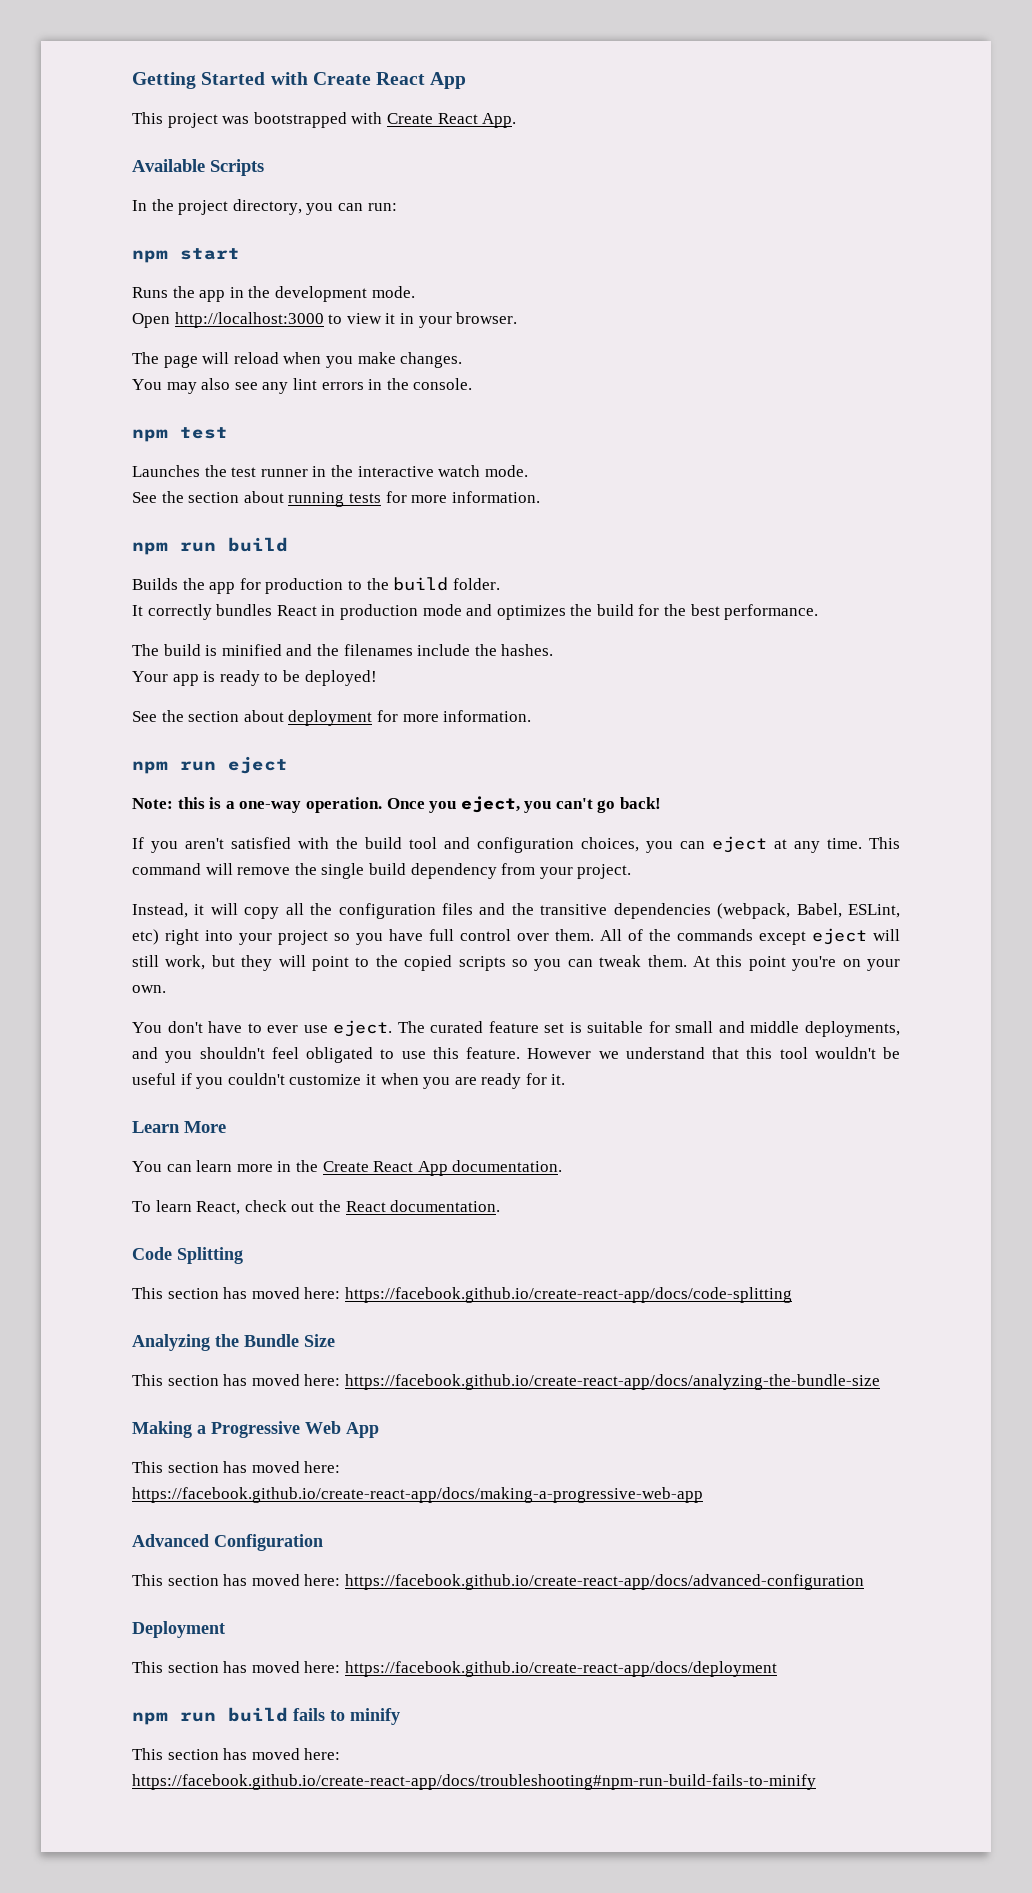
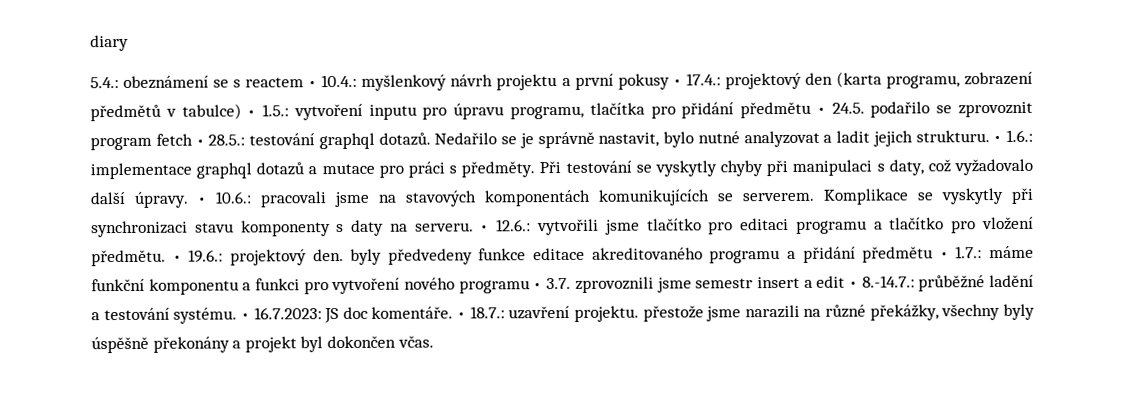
- Getting Started with Create React App
- This project was bootstrapped with Create React App.
- Available Scripts
- In the project directory, you can run:
- npm start
- Runs the app in the development mode.
- Open http://localhost:3000 to view it in your browser.
- The page will reload when you make changes.
- You may also see any lint errors in the console.
- npm test
- Launches the test runner in the interactive watch mode.
- See the section about running tests for more information.
- npm run build
- Builds the app for production to the build folder.
- It correctly bundles React in production mode and optimizes the build for the best performance.
- The build is minified and the filenames include the hashes.
- Your app is ready to be deployed!
- See the section about deployment for more information.
- npm run eject
- Note: this is a one-way operation. Once you eject, you can't go back!
- If you aren't satisfied with the build tool and configuration choices, you can eject at any time. This command will remove the single build dependency from your project.
- Instead, it will copy all the configuration files and the transitive dependencies (webpack, Babel, ESLint, etc) right into your project so you have full control over them. All of the commands except eject will still work, but they will point to the copied scripts so you can tweak them. At this point you're on your own.
- You don't have to ever use eject. The curated feature set is suitable for small and middle deployments, and you shouldn't feel obligated to use this feature. However we understand that this tool wouldn't be useful if you couldn't customize it when you are ready for it.
- Learn More
- You can learn more in the Create React App documentation.
- To learn React, check out the React documentation.
- Code Splitting
- This section has moved here: https://facebook.github.io/create-react-app/docs/code-splitting
- Analyzing the Bundle Size
- This section has moved here: https://facebook.github.io/create-react-app/docs/analyzing-the-bundle-size
- Making a Progressive Web App
- This section has moved here: https://facebook.github.io/create-react-app/docs/making-a-progressive-web-app
- Advanced Configuration
- This section has moved here: https://facebook.github.io/create-react-app/docs/advanced-configuration
- Deployment
- This section has moved here: https://facebook.github.io/create-react-app/docs/deployment
- npm run build fails to minify
- This section has moved here: https://facebook.github.io/create-react-app/docs/troubleshooting#npm-run-build-fails-to-minify
+ diary
+ 5.4.: obeznámení se s reactem • 10.4.: myšlenkový návrh projektu a první pokusy • 17.4.: projektový den (karta programu, zobrazení předmětů v tabulce) • 1.5.: vytvoření inputu pro úpravu programu, tlačítka pro přidání předmětu • 24.5. podařilo se zprovoznit program fetch • 28.5.: testování graphql dotazů. Nedařilo se je správně nastavit, bylo nutné analyzovat a ladit jejich strukturu. • 1.6.: implementace graphql dotazů a mutace pro práci s předměty. Při testování se vyskytly chyby při manipulaci s daty, což vyžadovalo další úpravy. • 10.6.: pracovali jsme na stavových komponentách komunikujících se serverem. Komplikace se vyskytly při synchronizaci stavu komponenty s daty na serveru. • 12.6.: vytvořili jsme tlačítko pro editaci programu a tlačítko pro vložení předmětu. • 19.6.: projektový den. byly předvedeny funkce editace akreditovaného programu a přidání předmětu • 1.7.: máme funkční komponentu a funkci pro vytvoření nového programu • 3.7. zprovoznili jsme semestr insert a edit • 8.-14.7.: průběžné ladění a testování systému. • 16.7.2023: JS doc komentáře. • 18.7.: uzavření projektu. přestože jsme narazili na různé překážky, všechny byly úspěšně překonány a projekt byl dokončen včas.

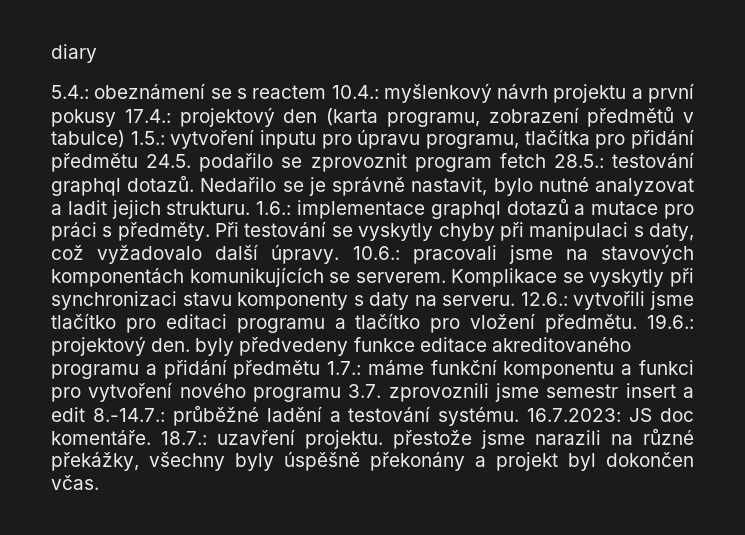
- 5.4.: obeznámení se s reactem • 10.4.: myšlenkový návrh projektu a první pokusy • 17.4.: projektový den (karta programu, zobrazení předmětů v tabulce) • 1.5.: vytvoření inputu pro úpravu programu, tlačítka pro přidání předmětu • 24.5. podařilo se zprovoznit program fetch • 28.5.: testování graphql dotazů.
+ 5.4.: obeznámení se s reactem 10.4.: myšlenkový návrh projektu a první pokusy 17.4.: projektový den (karta programu, zobrazení předmětů v tabulce) 1.5.: vytvoření inputu pro úpravu programu, tlačítka pro přidání předmětu 24.5. podařilo se zprovoznit program fetch 28.5.: testování graphql dotazů.
- • 1.6.: implementace graphql dotazů a mutace pro práci s předměty.
+ 1.6.: implementace graphql dotazů a mutace pro práci s předměty.
- • 10.6.: pracovali jsme na stavových komponentách komunikujících se serverem.
+ 10.6.: pracovali jsme na stavových komponentách komunikujících se serverem.
- • 12.6.: vytvořili jsme tlačítko pro editaci programu a tlačítko pro vložení předmětu.
+ 12.6.: vytvořili jsme tlačítko pro editaci programu a tlačítko pro vložení předmětu.
- • 19.6.: projektový den. byly předvedeny funkce editace akreditovaného programu a přidání předmětu • 1.7.: máme funkční komponentu a funkci pro vytvoření nového programu • 3.7. zprovoznili jsme semestr insert a edit • 8.-14.7.: průběžné ladění a testování systému.
+ 19.6.: projektový den. byly předvedeny funkce editace akreditovaného programu a přidání předmětu 1.7.: máme funkční komponentu a funkci pro vytvoření nového programu 3.7. zprovoznili jsme semestr insert a edit 8.-14.7.: průběžné ladění a testování systému.
- • 16.7.2023: JS doc komentáře.
+ 16.7.2023: JS doc komentáře.
- • 18.7.: uzavření projektu. přestože jsme narazili na různé překážky, všechny byly úspěšně překonány a projekt byl dokončen včas.
+ 18.7.: uzavření projektu. přestože jsme narazili na různé překážky, všechny byly úspěšně překonány a projekt byl dokončen včas.

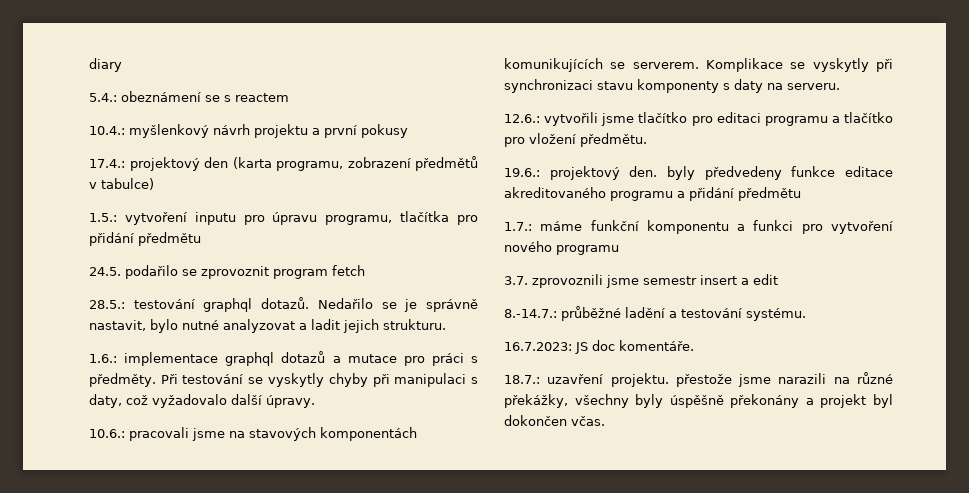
- 5.4.: obeznámení se s reactem 10.4.: myšlenkový návrh projektu a první pokusy 17.4.: projektový den (karta programu, zobrazení předmětů v tabulce) 1.5.: vytvoření inputu pro úpravu programu, tlačítka pro přidání předmětu 24.5. podařilo se zprovoznit program fetch 28.5.: testování graphql dotazů.
+ 5.4.: obeznámení se s reactem
+ 10.4.: myšlenkový návrh projektu a první pokusy
+ 17.4.: projektový den (karta programu, zobrazení předmětů v tabulce)
+ 1.5.: vytvoření inputu pro úpravu programu, tlačítka pro přidání předmětu
+ 24.5. podařilo se zprovoznit program fetch
+ 28.5.: testování graphql dotazů.
- Nedařilo se je správně nastavit, bylo nutné analyzovat a ladit jejich strukturu. 1.6.: implementace graphql dotazů a mutace pro práci s předměty.
+ Nedařilo se je správně nastavit, bylo nutné analyzovat a ladit jejich strukturu.
+ 1.6.: implementace graphql dotazů a mutace pro práci s předměty.
- Při testování se vyskytly chyby při manipulaci s daty, což vyžadovalo další úpravy. 10.6.: pracovali jsme na stavových komponentách komunikujících se serverem.
+ Při testování se vyskytly chyby při manipulaci s daty, což vyžadovalo další úpravy.
+ 10.6.: pracovali jsme na stavových komponentách komunikujících se serverem.
- Komplikace se vyskytly při synchronizaci stavu komponenty s daty na serveru. 12.6.:
+ Komplikace se vyskytly při synchronizaci stavu komponenty s daty na serveru.
+ 12.6.:
- vytvořili jsme tlačítko pro editaci programu a tlačítko pro vložení předmětu. 19.6.:
+ vytvořili jsme tlačítko pro editaci programu a tlačítko pro vložení předmětu.
+ 19.6.:
- projektový den. byly předvedeny funkce editace akreditovaného programu a přidání předmětu 1.7.:
+ projektový den. byly předvedeny funkce editace akreditovaného programu a přidání předmětu
+ 1.7.:
- máme funkční komponentu a funkci pro vytvoření nového programu 3.7. zprovoznili jsme semestr insert a edit 8.-14.7.:
+ máme funkční komponentu a funkci pro vytvoření nového programu
+ 3.7. zprovoznili jsme semestr insert a edit
+ 8.-14.7.:
- průběžné ladění a testování systému. 16.7.2023:
+ průběžné ladění a testování systému.
+ 16.7.2023:
- JS doc komentáře. 18.7.:
+ JS doc komentáře.
+ 18.7.:

